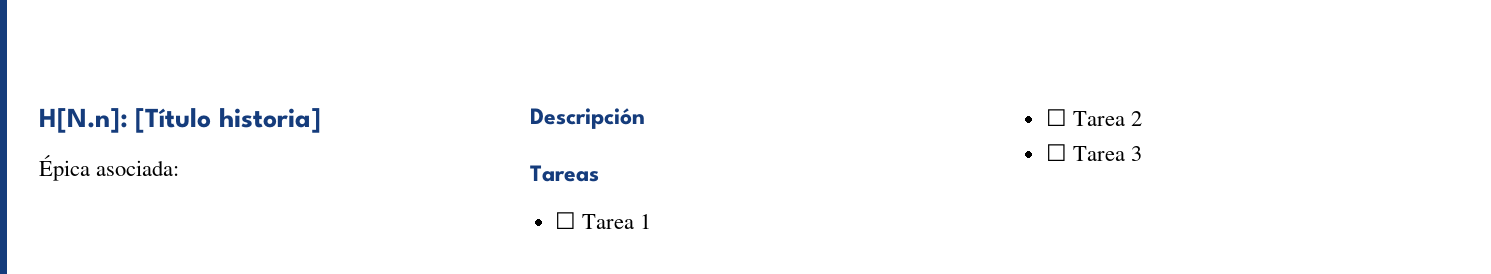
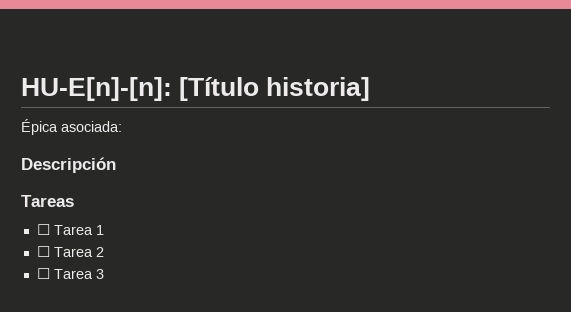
- H[N.n]: [Título historia]
+ HU-E[n]-[n]: [Título historia]

